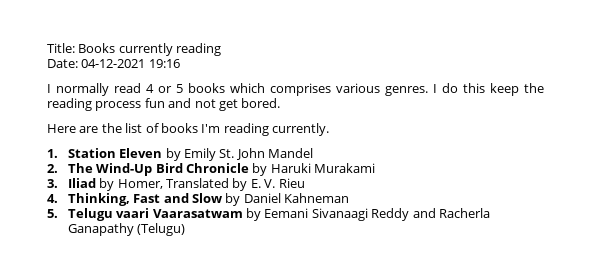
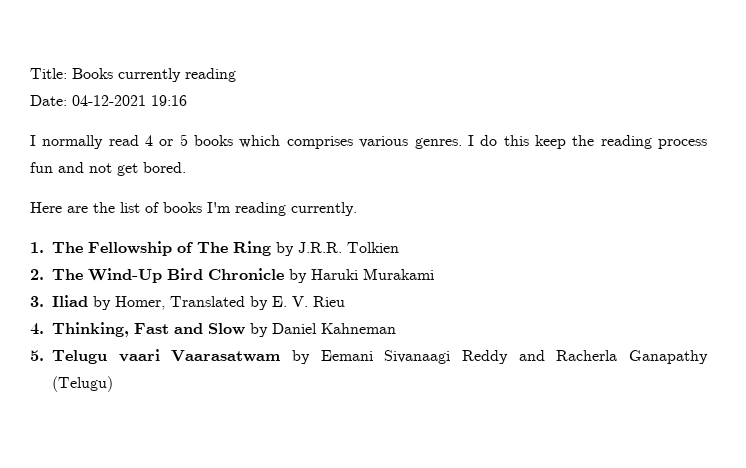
- 1. Station Eleven by Emily St. John Mandel
+ 1. The Fellowship of The Ring by J.R.R. Tolkien

